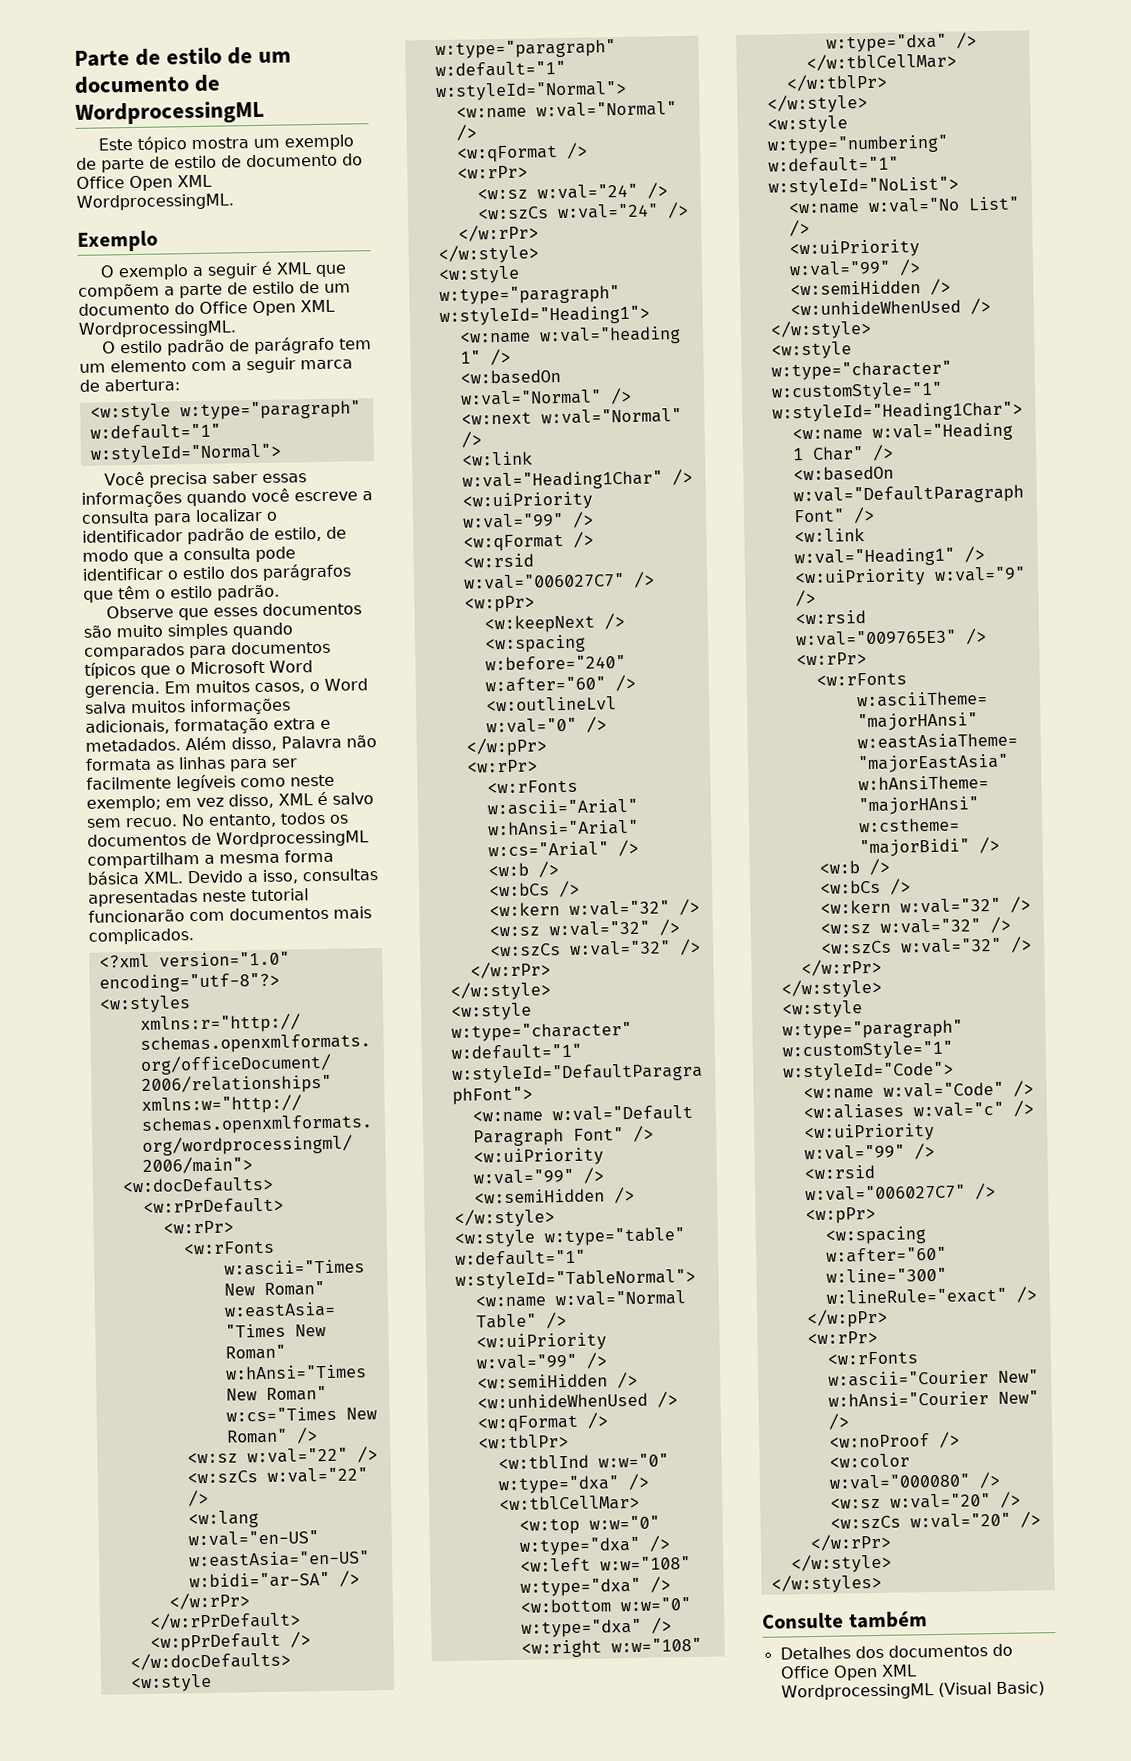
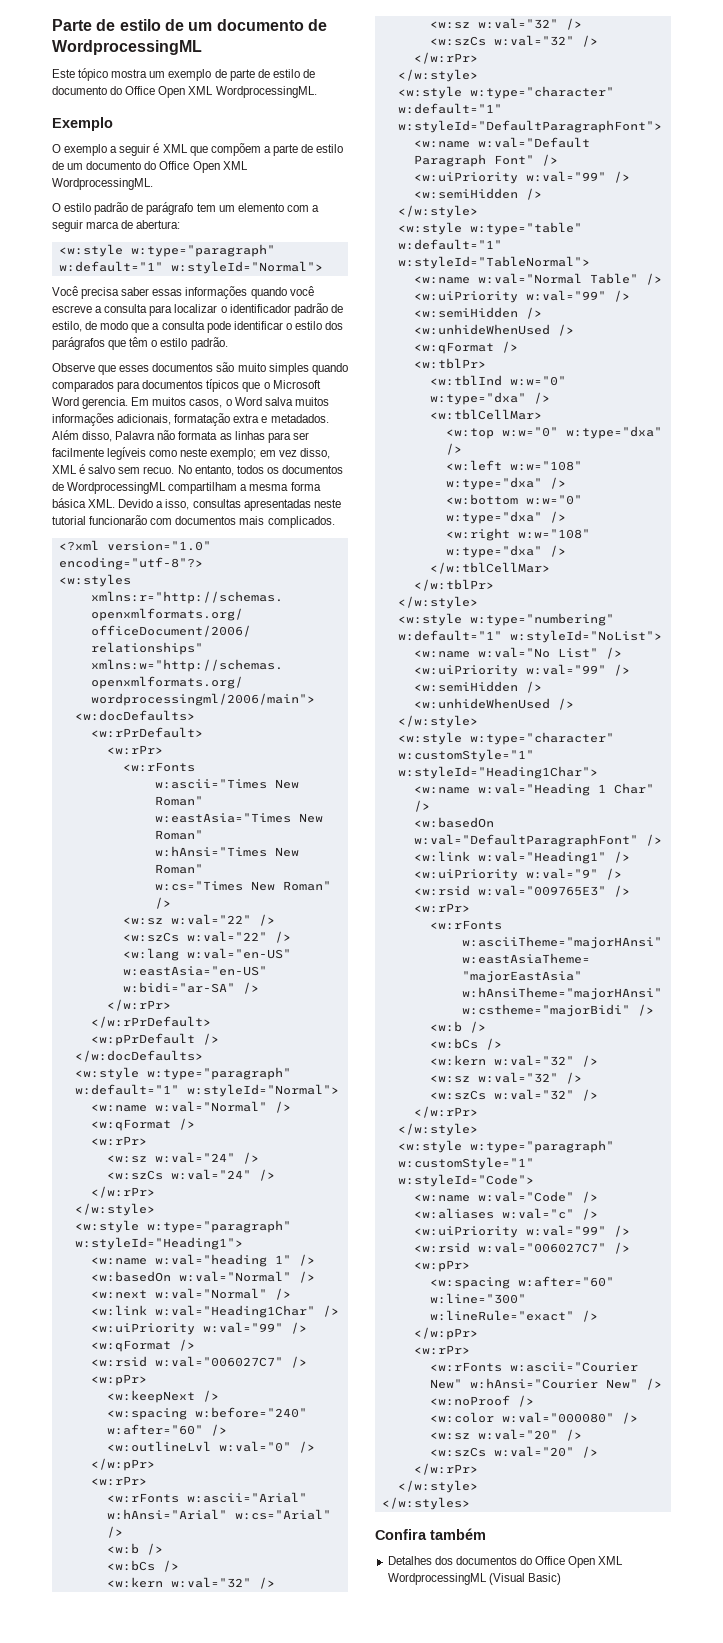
- Consulte também
+ Confira também

